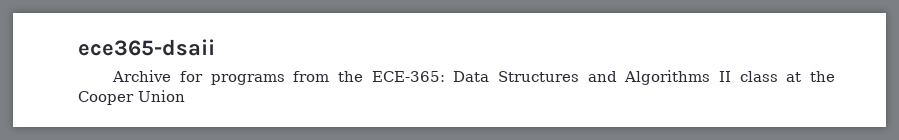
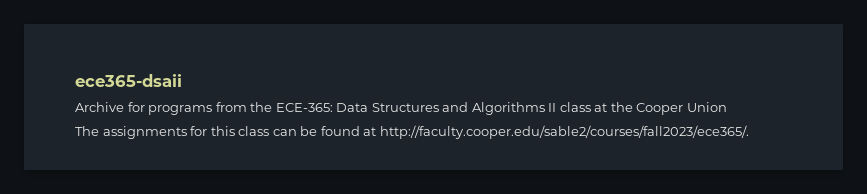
+ The assignments for this class can be found at http://faculty.cooper.edu/sable2/courses/fall2023/ece365/.

